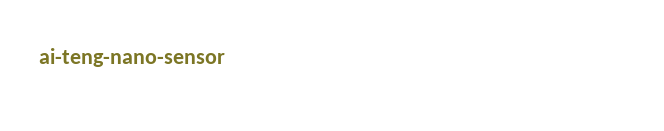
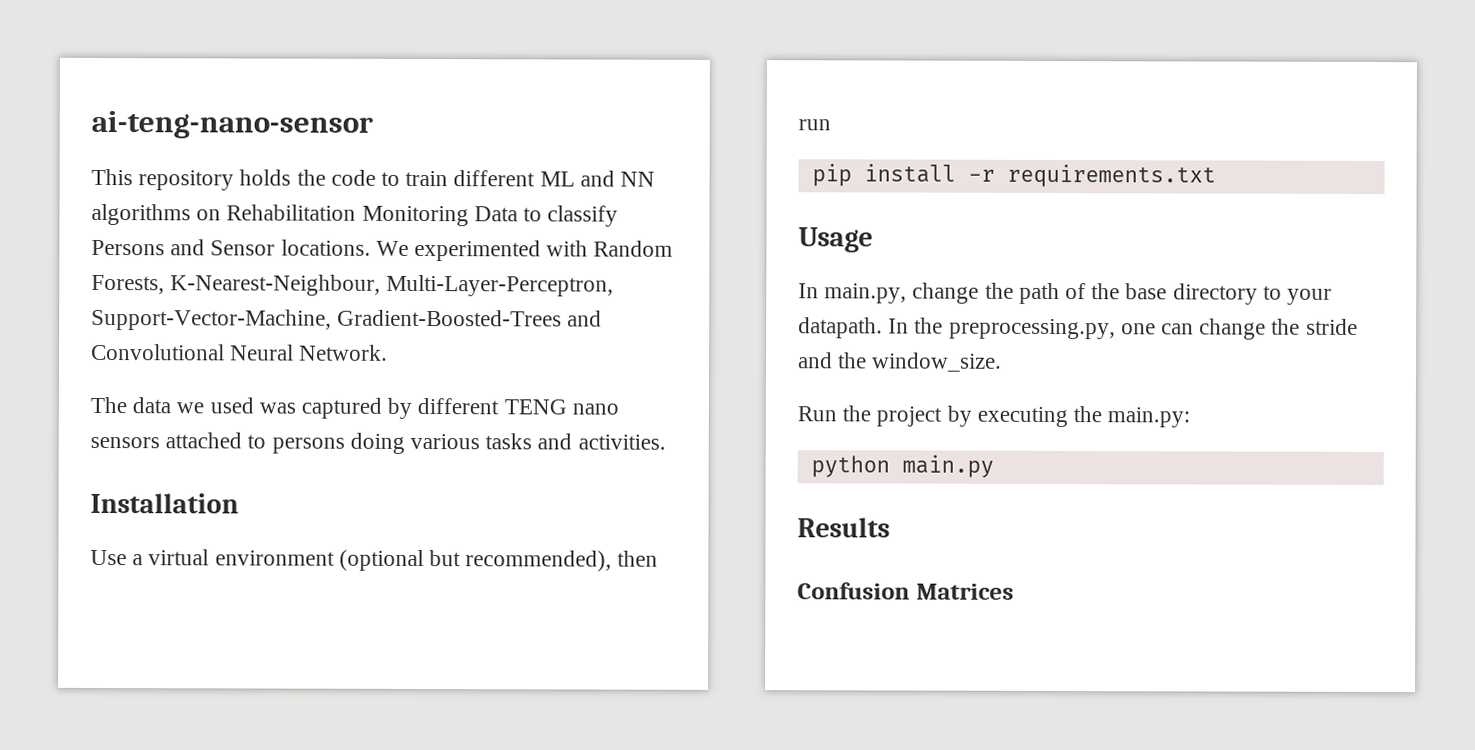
+ This repository holds the code to train different ML and NN algorithms on Rehabilitation Monitoring Data to classify Persons and Sensor locations. We experimented with Random Forests, K-Nearest-Neighbour, Multi-Layer-Perceptron, Support-Vector-Machine, Gradient-Boosted-Trees and Convolutional Neural Network.
+ The data we used was captured by different TENG nano sensors attached to persons doing various tasks and activities.
+ Installation
+ Use a virtual environment (optional but recommended), then run
+ pip install -r requirements.txt
+ Usage
+ In main.py, change the path of the base directory to your datapath. In the preprocessing.py, one can change the stride and the window_size.
+ Run the project by executing the main.py:
+ python main.py
+ Results
+ Confusion Matrices

